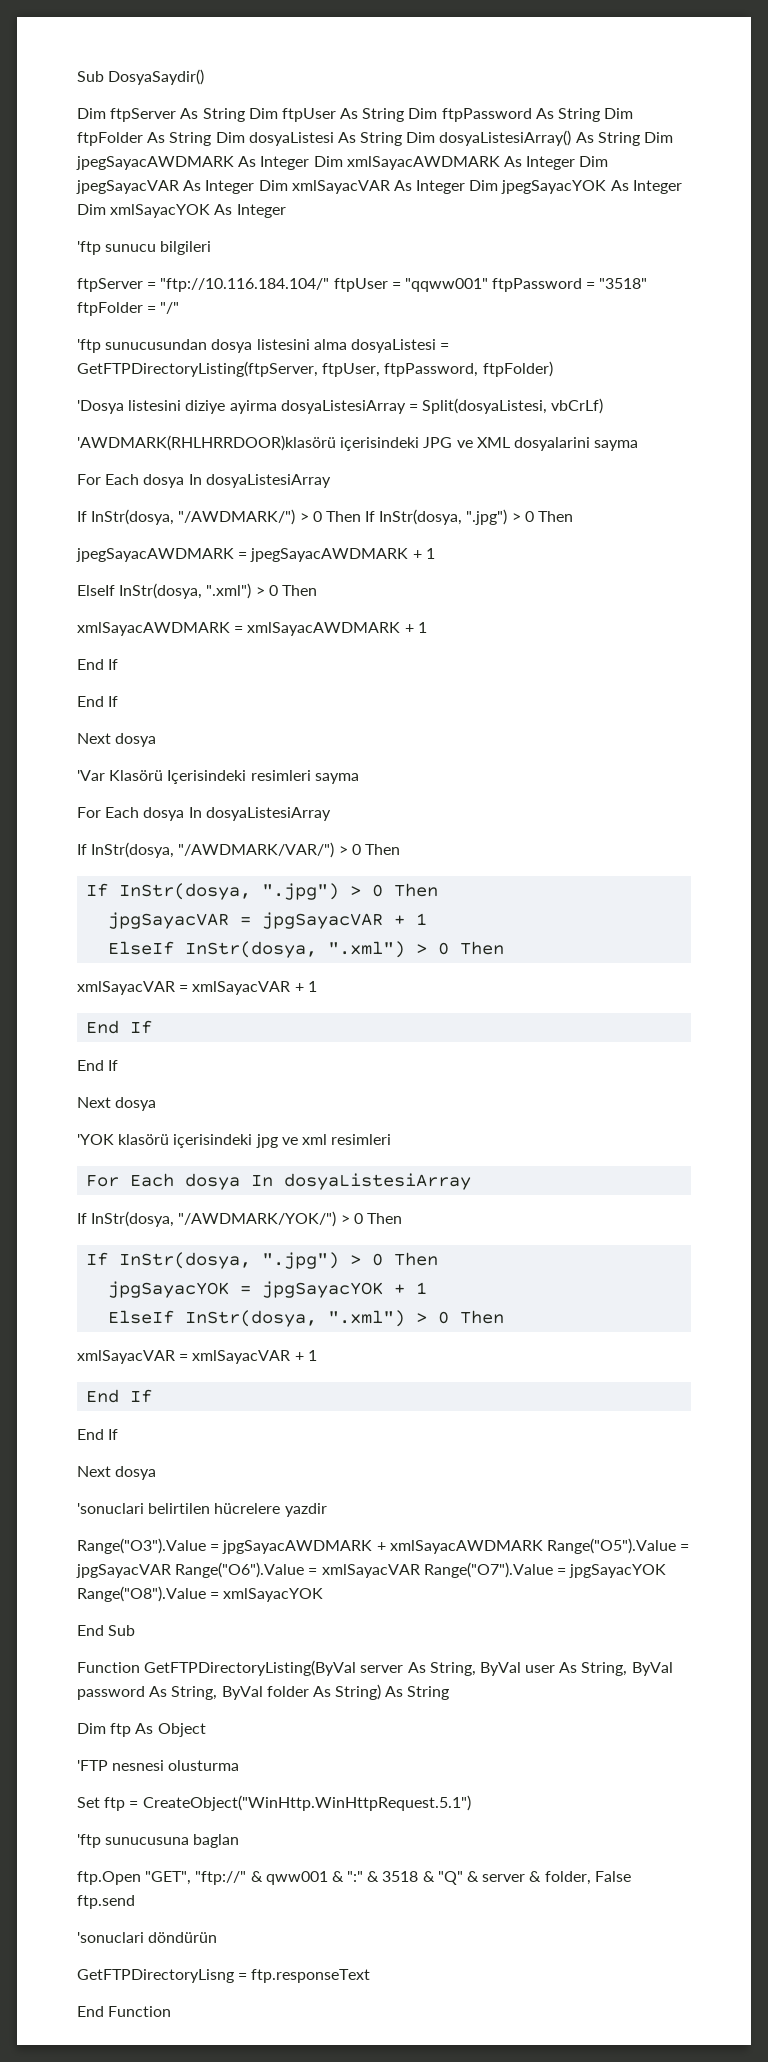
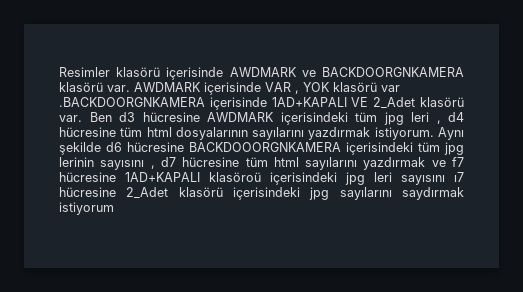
- Sub DosyaSaydir()
- Dim ftpServer As String Dim ftpUser As String Dim ftpPassword As String Dim ftpFolder As String Dim dosyaListesi As String Dim dosyaListesiArray() As String Dim jpegSayacAWDMARK As Integer Dim xmlSayacAWDMARK As Integer Dim jpegSayacVAR As Integer Dim xmlSayacVAR As Integer Dim jpegSayacYOK As Integer Dim xmlSayacYOK As Integer
- 'ftp sunucu bilgileri
- ftpServer = "ftp://10.116.184.104/" ftpUser = "qqww001" ftpPassword = "3518" ftpFolder = "/"
- 'ftp sunucusundan dosya listesini alma dosyaListesi = GetFTPDirectoryListing(ftpServer, ftpUser, ftpPassword, ftpFolder)
- 'Dosya listesini diziye ayirma dosyaListesiArray = Split(dosyaListesi, vbCrLf)
- 'AWDMARK(RHLHRRDOOR)klasörü içerisindeki JPG ve XML dosyalarini sayma
- For Each dosya In dosyaListesiArray
- If InStr(dosya, "/AWDMARK/") > 0 Then If InStr(dosya, ".jpg") > 0 Then
- jpegSayacAWDMARK = jpegSayacAWDMARK + 1
- ElseIf InStr(dosya, ".xml") > 0 Then
- xmlSayacAWDMARK = xmlSayacAWDMARK + 1
- End If
- End If
- Next dosya
- 'Var Klasörü Içerisindeki resimleri sayma
- For Each dosya In dosyaListesiArray
- If InStr(dosya, "/AWDMARK/VAR/") > 0 Then
- If InStr(dosya, ".jpg") > 0 Then
- jpgSayacVAR = jpgSayacVAR + 1
- ElseIf InStr(dosya, ".xml") > 0 Then
- xmlSayacVAR = xmlSayacVAR + 1
- End If
- End If
- Next dosya
- 'YOK klasörü içerisindeki jpg ve xml resimleri
- For Each dosya In dosyaListesiArray
- If InStr(dosya, "/AWDMARK/YOK/") > 0 Then
- If InStr(dosya, ".jpg") > 0 Then
- jpgSayacYOK = jpgSayacYOK + 1
- ElseIf InStr(dosya, ".xml") > 0 Then
- xmlSayacVAR = xmlSayacVAR + 1
- End If
- End If
- Next dosya
- 'sonuclari belirtilen hücrelere yazdir
- Range("O3").Value = jpgSayacAWDMARK + xmlSayacAWDMARK Range("O5").Value = jpgSayacVAR Range("O6").Value = xmlSayacVAR Range("O7").Value = jpgSayacYOK Range("O8").Value = xmlSayacYOK
- End Sub
- Function GetFTPDirectoryListing(ByVal server As String, ByVal user As String, ByVal password As String, ByVal folder As String) As String
- Dim ftp As Object
- 'FTP nesnesi olusturma
- Set ftp = CreateObject("WinHttp.WinHttpRequest.5.1")
- 'ftp sunucusuna baglan
- ftp.Open "GET", "ftp://" & qww001 & ":" & 3518 & "Q" & server & folder, False ftp.send
- 'sonuclari döndürün
- GetFTPDirectoryLisng = ftp.responseText
- End Function
+ Resimler klasörü içerisinde AWDMARK ve BACKDOORGNKAMERA klasörü var. AWDMARK içerisinde VAR , YOK klasörü var .BACKDOORGNKAMERA içerisinde 1AD+KAPALI VE 2_Adet klasörü var. Ben d3 hücresine AWDMARK içerisindeki tüm jpg leri , d4 hücresine tüm html dosyalarının sayılarını yazdırmak istiyorum. Aynı şekilde d6 hücresine BACKDOOORGNKAMERA içerisindeki tüm jpg lerinin sayısını , d7 hücresine tüm html sayılarını yazdırmak ve f7 hücresine 1AD+KAPALI klasöroü içerisindeki jpg leri sayısını ı7 hücresine 2_Adet klasörü içerisindeki jpg sayılarını saydırmak istiyorum

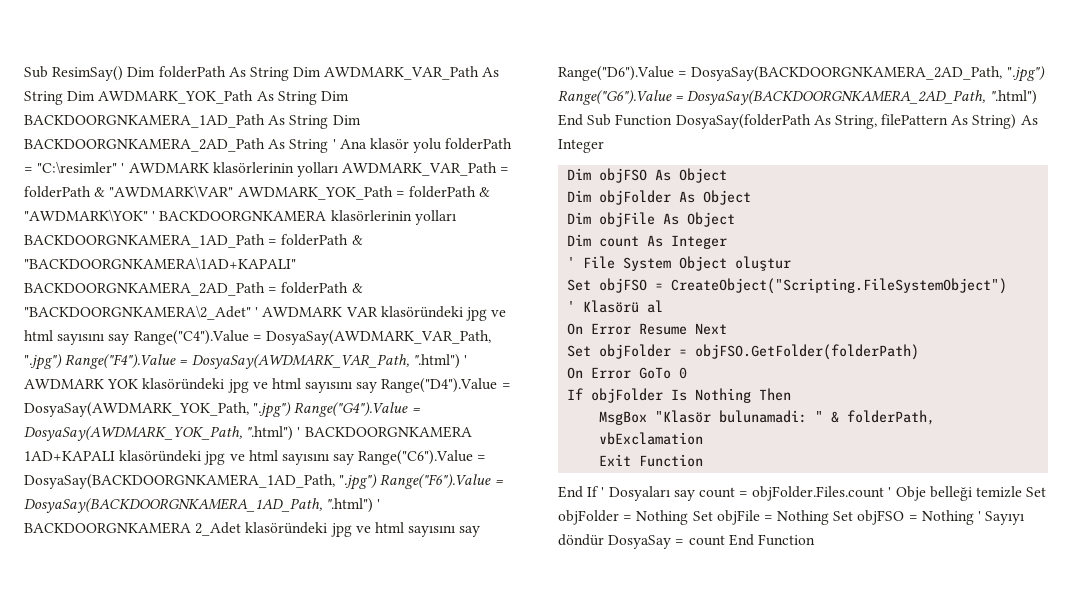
- Resimler klasörü içerisinde AWDMARK ve BACKDOORGNKAMERA klasörü var. AWDMARK içerisinde VAR , YOK klasörü var .BACKDOORGNKAMERA içerisinde 1AD+KAPALI VE 2_Adet klasörü var. Ben d3 hücresine AWDMARK içerisindeki tüm jpg leri , d4 hücresine tüm html dosyalarının sayılarını yazdırmak istiyorum. Aynı şekilde d6 hücresine BACKDOOORGNKAMERA içerisindeki tüm jpg lerinin sayısını , d7 hücresine tüm html sayılarını yazdırmak ve f7 hücresine 1AD+KAPALI klasöroü içerisindeki jpg leri sayısını ı7 hücresine 2_Adet klasörü içerisindeki jpg sayılarını saydırmak istiyorum
+ Sub ResimSay() Dim folderPath As String Dim AWDMARK_VAR_Path As String Dim AWDMARK_YOK_Path As String Dim BACKDOORGNKAMERA_1AD_Path As String Dim BACKDOORGNKAMERA_2AD_Path As String ' Ana klasör yolu folderPath = "C:\resimler" ' AWDMARK klasörlerinin yolları AWDMARK_VAR_Path = folderPath & "AWDMARK\VAR" AWDMARK_YOK_Path = folderPath & "AWDMARK\YOK" ' BACKDOORGNKAMERA klasörlerinin yolları BACKDOORGNKAMERA_1AD_Path = folderPath & "BACKDOORGNKAMERA\1AD+KAPALI" BACKDOORGNKAMERA_2AD_Path = folderPath & "BACKDOORGNKAMERA\2_Adet" ' AWDMARK VAR klasöründeki jpg ve html sayısını say Range("C4").Value = DosyaSay(AWDMARK_VAR_Path, ".jpg") Range("F4").Value = DosyaSay(AWDMARK_VAR_Path, ".html") ' AWDMARK YOK klasöründeki jpg ve html sayısını say Range("D4").Value = DosyaSay(AWDMARK_YOK_Path, ".jpg") Range("G4").Value = DosyaSay(AWDMARK_YOK_Path, ".html") ' BACKDOORGNKAMERA 1AD+KAPALI klasöründeki jpg ve html sayısını say Range("C6").Value = DosyaSay(BACKDOORGNKAMERA_1AD_Path, ".jpg") Range("F6").Value = DosyaSay(BACKDOORGNKAMERA_1AD_Path, ".html") ' BACKDOORGNKAMERA 2_Adet klasöründeki jpg ve html sayısını say Range("D6").Value = DosyaSay(BACKDOORGNKAMERA_2AD_Path, ".jpg") Range("G6").Value = DosyaSay(BACKDOORGNKAMERA_2AD_Path, ".html") End Sub Function DosyaSay(folderPath As String, filePattern As String) As Integer
+ Dim objFSO As Object
+ Dim objFolder As Object
+ Dim objFile As Object
+ Dim count As Integer
+ ' File System Object oluştur
+ Set objFSO = CreateObject("Scripting.FileSystemObject")
+ ' Klasörü al
+ On Error Resume Next
+ Set objFolder = objFSO.GetFolder(folderPath)
+ On Error GoTo 0
+ If objFolder Is Nothing Then
+ MsgBox "Klasör bulunamadi: " & folderPath, vbExclamation
+ Exit Function
+ End If ' Dosyaları say count = objFolder.Files.count ' Obje belleği temizle Set objFolder = Nothing Set objFile = Nothing Set objFSO = Nothing ' Sayıyı döndür DosyaSay = count End Function

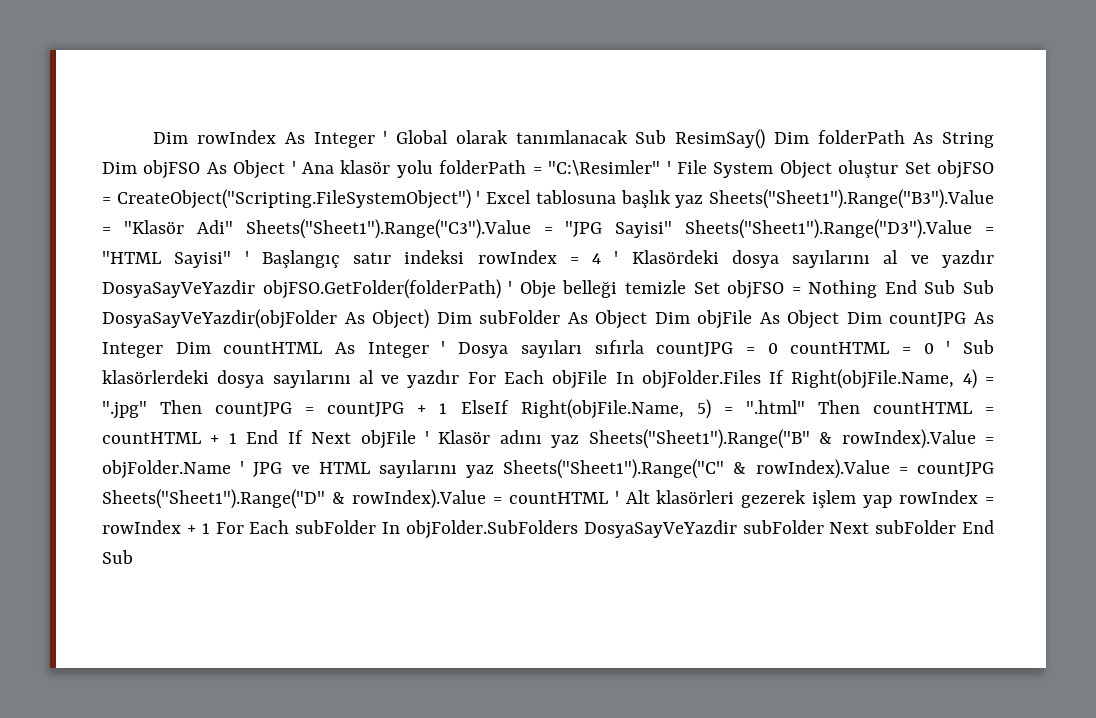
- Sub ResimSay() Dim folderPath As String Dim AWDMARK_VAR_Path As String Dim AWDMARK_YOK_Path As String Dim BACKDOORGNKAMERA_1AD_Path As String Dim BACKDOORGNKAMERA_2AD_Path As String ' Ana klasör yolu folderPath = "C:\resimler" ' AWDMARK klasörlerinin yolları AWDMARK_VAR_Path = folderPath & "AWDMARK\VAR" AWDMARK_YOK_Path = folderPath & "AWDMARK\YOK" ' BACKDOORGNKAMERA klasörlerinin yolları BACKDOORGNKAMERA_1AD_Path = folderPath & "BACKDOORGNKAMERA\1AD+KAPALI" BACKDOORGNKAMERA_2AD_Path = folderPath & "BACKDOORGNKAMERA\2_Adet" ' AWDMARK VAR klasöründeki jpg ve html sayısını say Range("C4").Value = DosyaSay(AWDMARK_VAR_Path, ".jpg") Range("F4").Value = DosyaSay(AWDMARK_VAR_Path, ".html") ' AWDMARK YOK klasöründeki jpg ve html sayısını say Range("D4").Value = DosyaSay(AWDMARK_YOK_Path, ".jpg") Range("G4").Value = DosyaSay(AWDMARK_YOK_Path, ".html") ' BACKDOORGNKAMERA 1AD+KAPALI klasöründeki jpg ve html sayısını say Range("C6").Value = DosyaSay(BACKDOORGNKAMERA_1AD_Path, ".jpg") Range("F6").Value = DosyaSay(BACKDOORGNKAMERA_1AD_Path, ".html") ' BACKDOORGNKAMERA 2_Adet klasöründeki jpg ve html sayısını say Range("D6").Value = DosyaSay(BACKDOORGNKAMERA_2AD_Path, ".jpg") Range("G6").Value = DosyaSay(BACKDOORGNKAMERA_2AD_Path, ".html") End Sub Function DosyaSay(folderPath As String, filePattern As String) As Integer
- Dim objFSO As Object
- Dim objFolder As Object
- Dim objFile As Object
- Dim count As Integer
- ' File System Object oluştur
- Set objFSO = CreateObject("Scripting.FileSystemObject")
- ' Klasörü al
- On Error Resume Next
- Set objFolder = objFSO.GetFolder(folderPath)
- On Error GoTo 0
- If objFolder Is Nothing Then
- MsgBox "Klasör bulunamadi: " & folderPath, vbExclamation
- Exit Function
- End If ' Dosyaları say count = objFolder.Files.count ' Obje belleği temizle Set objFolder = Nothing Set objFile = Nothing Set objFSO = Nothing ' Sayıyı döndür DosyaSay = count End Function
+ Dim rowIndex As Integer ' Global olarak tanımlanacak Sub ResimSay() Dim folderPath As String Dim objFSO As Object ' Ana klasör yolu folderPath = "C:\Resimler" ' File System Object oluştur Set objFSO = CreateObject("Scripting.FileSystemObject") ' Excel tablosuna başlık yaz Sheets("Sheet1").Range("B3").Value = "Klasör Adi" Sheets("Sheet1").Range("C3").Value = "JPG Sayisi" Sheets("Sheet1").Range("D3").Value = "HTML Sayisi" ' Başlangıç satır indeksi rowIndex = 4 ' Klasördeki dosya sayılarını al ve yazdır DosyaSayVeYazdir objFSO.GetFolder(folderPath) ' Obje belleği temizle Set objFSO = Nothing End Sub Sub DosyaSayVeYazdir(objFolder As Object) Dim subFolder As Object Dim objFile As Object Dim countJPG As Integer Dim countHTML As Integer ' Dosya sayıları sıfırla countJPG = 0 countHTML = 0 ' Sub klasörlerdeki dosya sayılarını al ve yazdır For Each objFile In objFolder.Files If Right(objFile.Name, 4) = ".jpg" Then countJPG = countJPG + 1 ElseIf Right(objFile.Name, 5) = ".html" Then countHTML = countHTML + 1 End If Next objFile ' Klasör adını yaz Sheets("Sheet1").Range("B" & rowIndex).Value = objFolder.Name ' JPG ve HTML sayılarını yaz Sheets("Sheet1").Range("C" & rowIndex).Value = countJPG Sheets("Sheet1").Range("D" & rowIndex).Value = countHTML ' Alt klasörleri gezerek işlem yap rowIndex = rowIndex + 1 For Each subFolder In objFolder.SubFolders DosyaSayVeYazdir subFolder Next subFolder End Sub

